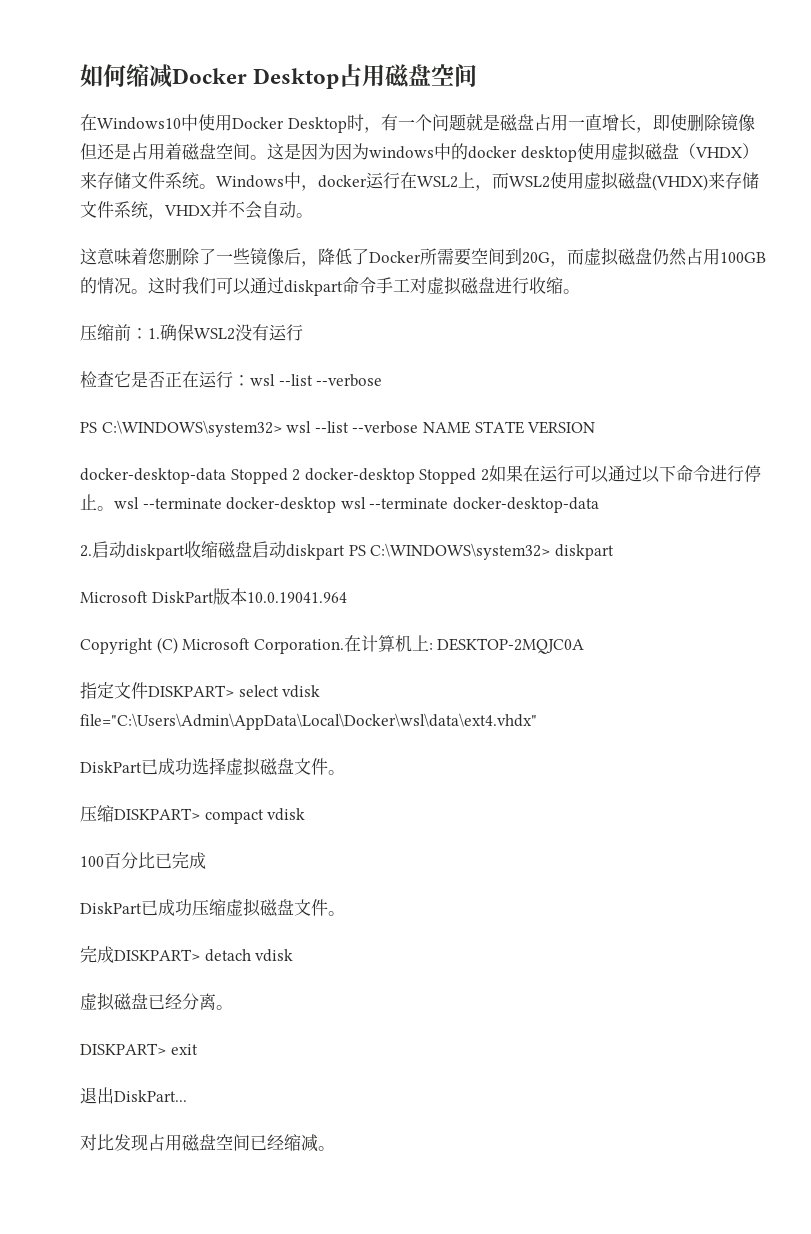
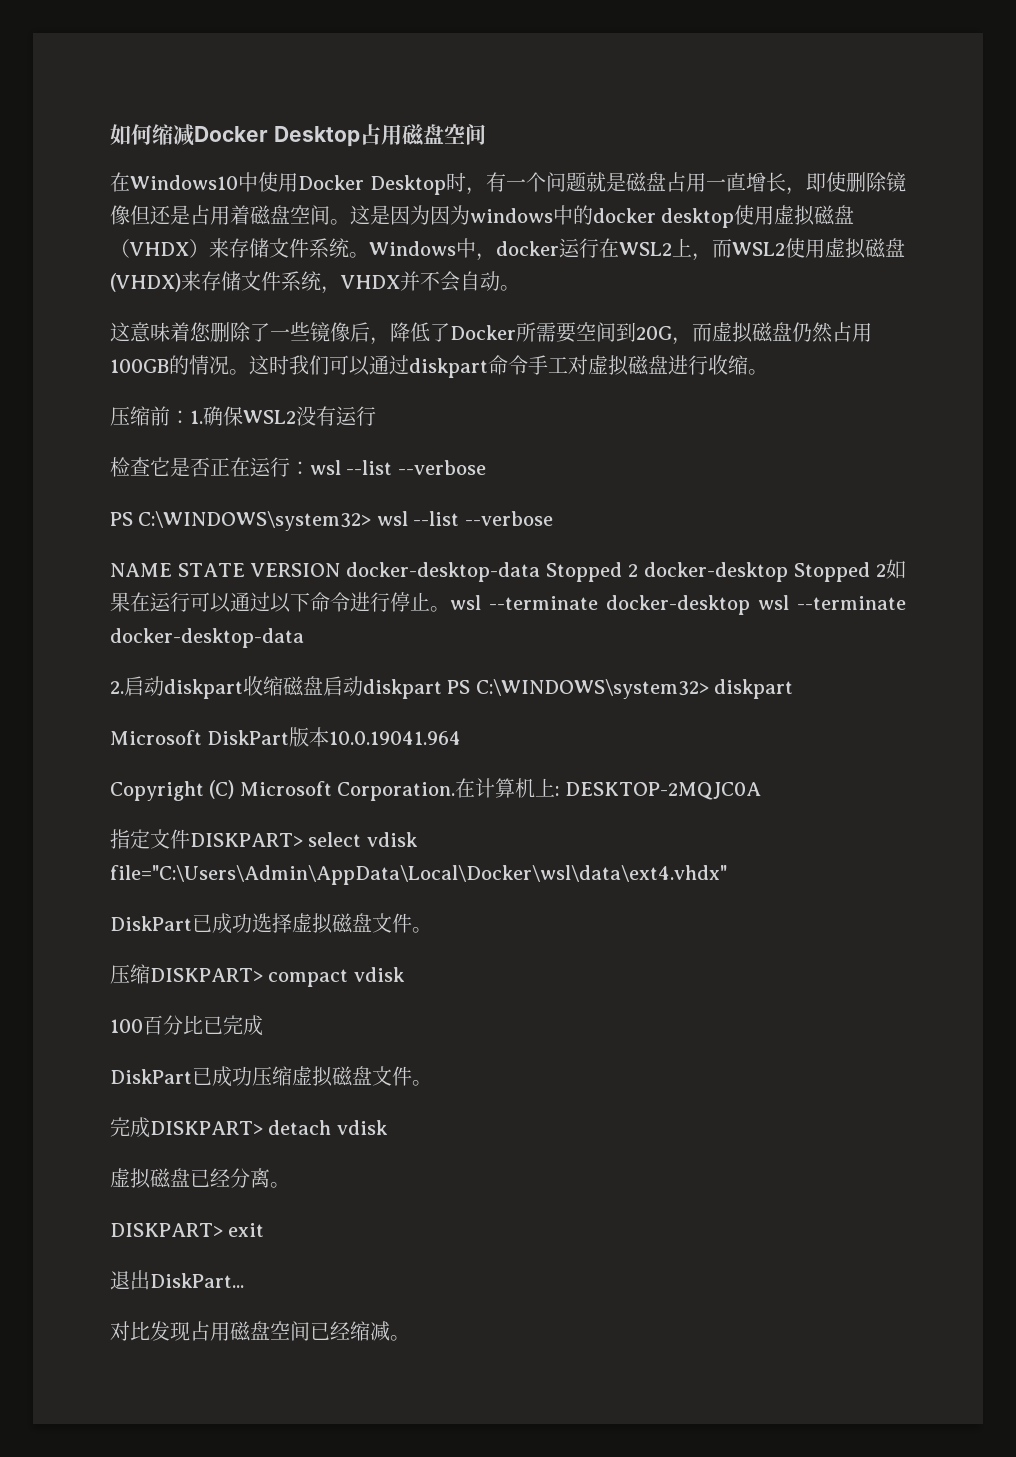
- PS C:\WINDOWS\system32> wsl --list --verbose NAME STATE VERSION
- docker-desktop-data Stopped 2 docker-desktop Stopped 2如果在运行可以通过以下命令进行停止。wsl --terminate docker-desktop wsl --terminate docker-desktop-data
+ PS C:\WINDOWS\system32> wsl --list --verbose
+ NAME STATE VERSION docker-desktop-data Stopped 2 docker-desktop Stopped 2如果在运行可以通过以下命令进行停止。wsl --terminate docker-desktop wsl --terminate docker-desktop-data

